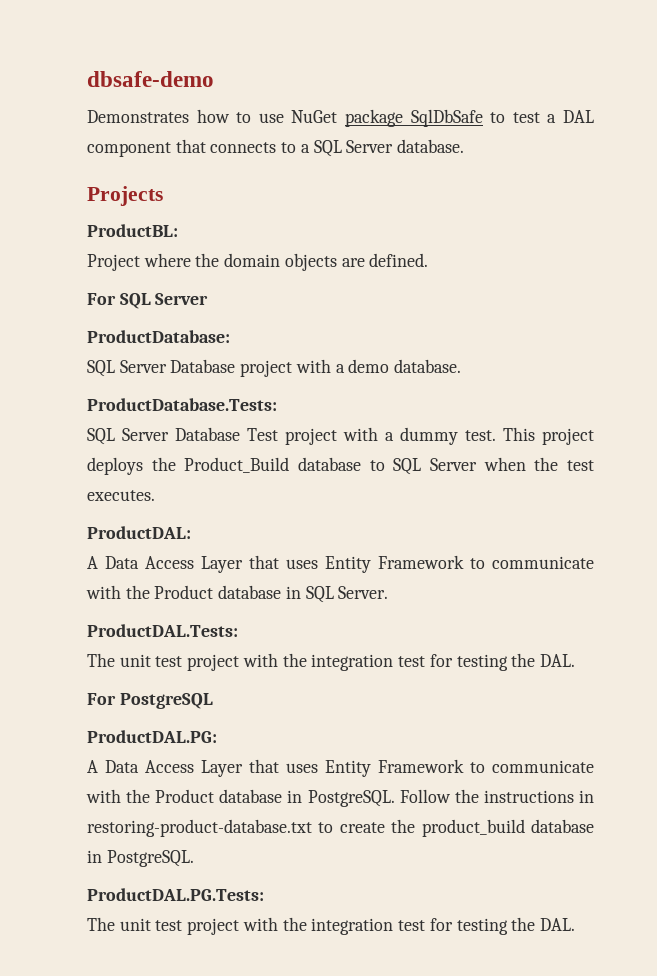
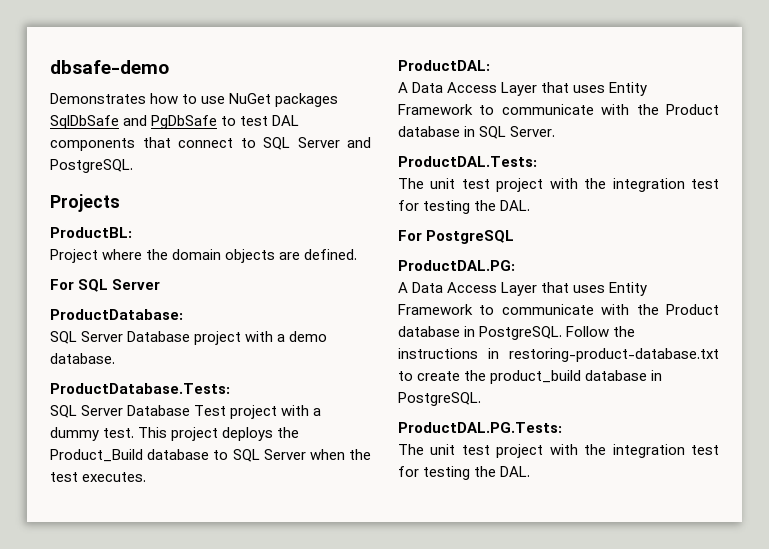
- Demonstrates how to use NuGet package SqlDbSafe to test a DAL component that connects to a SQL Server database.
+ Demonstrates how to use NuGet packages SqlDbSafe and PgDbSafe to test DAL components that connect to SQL Server and PostgreSQL.

